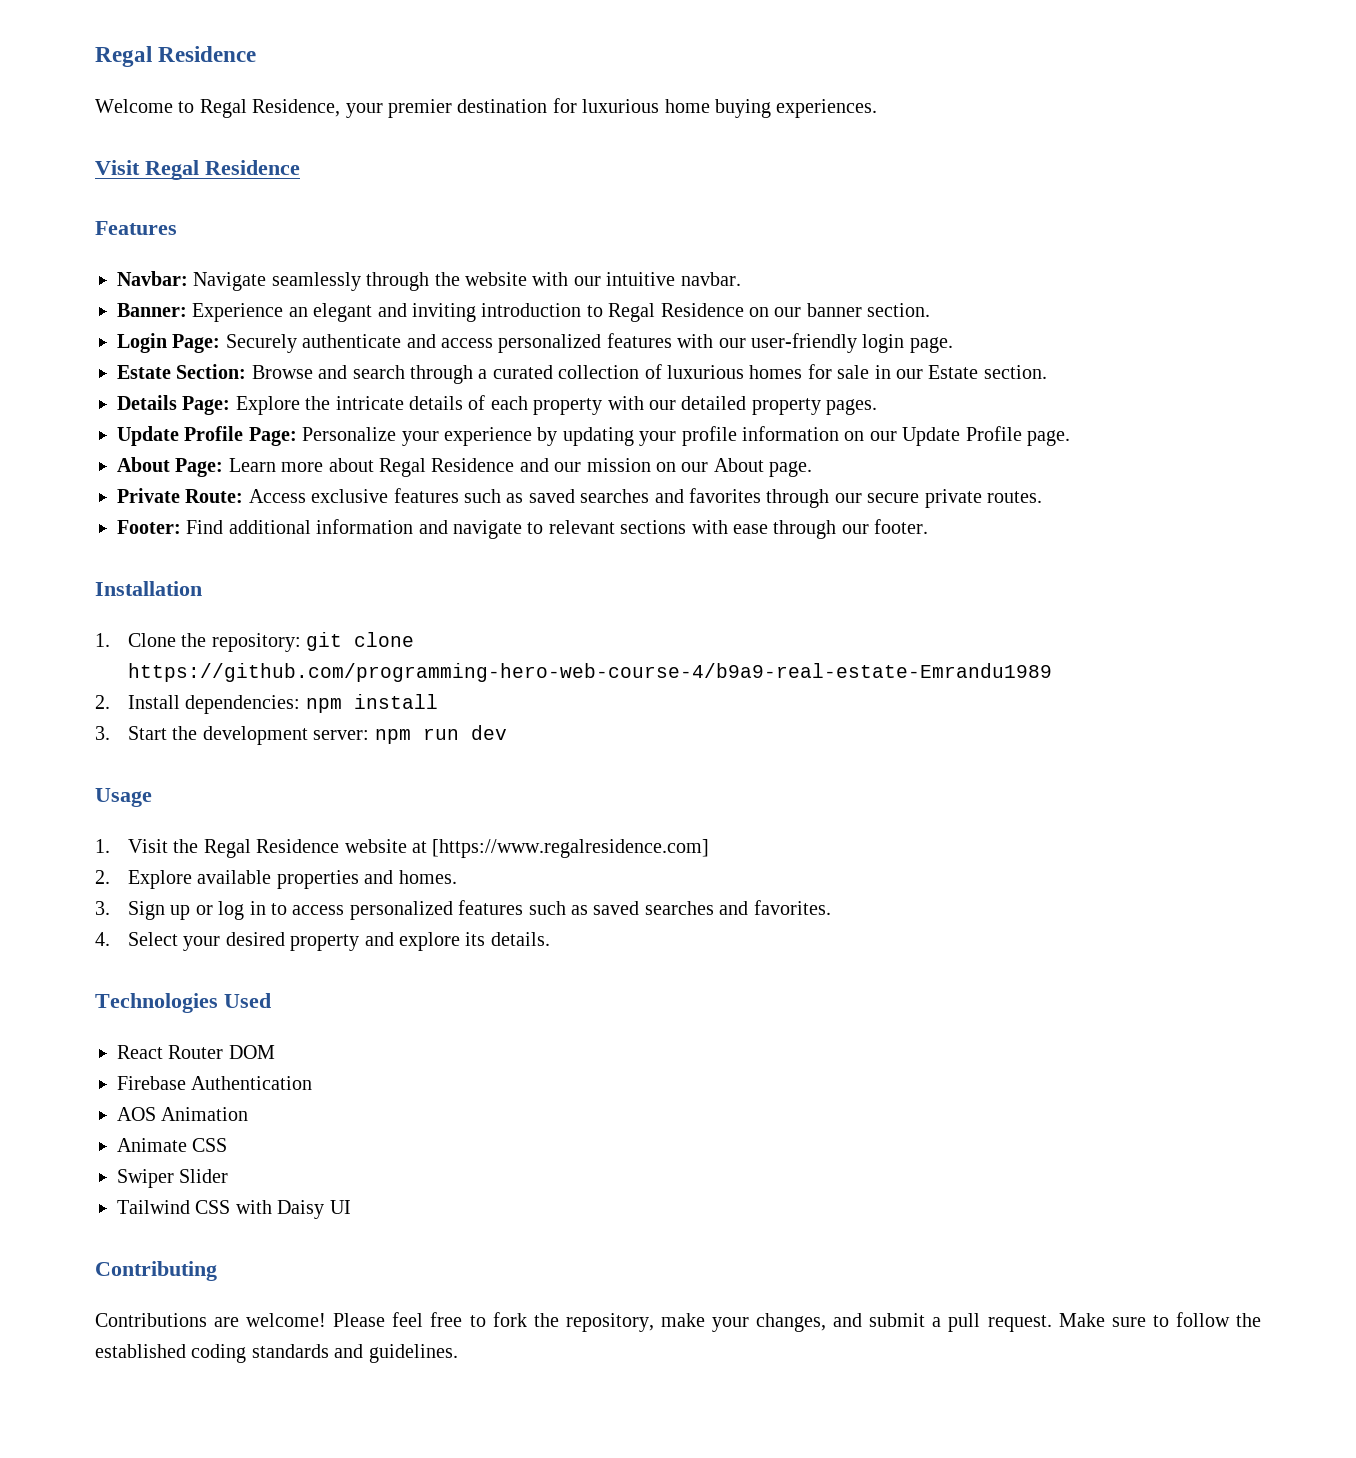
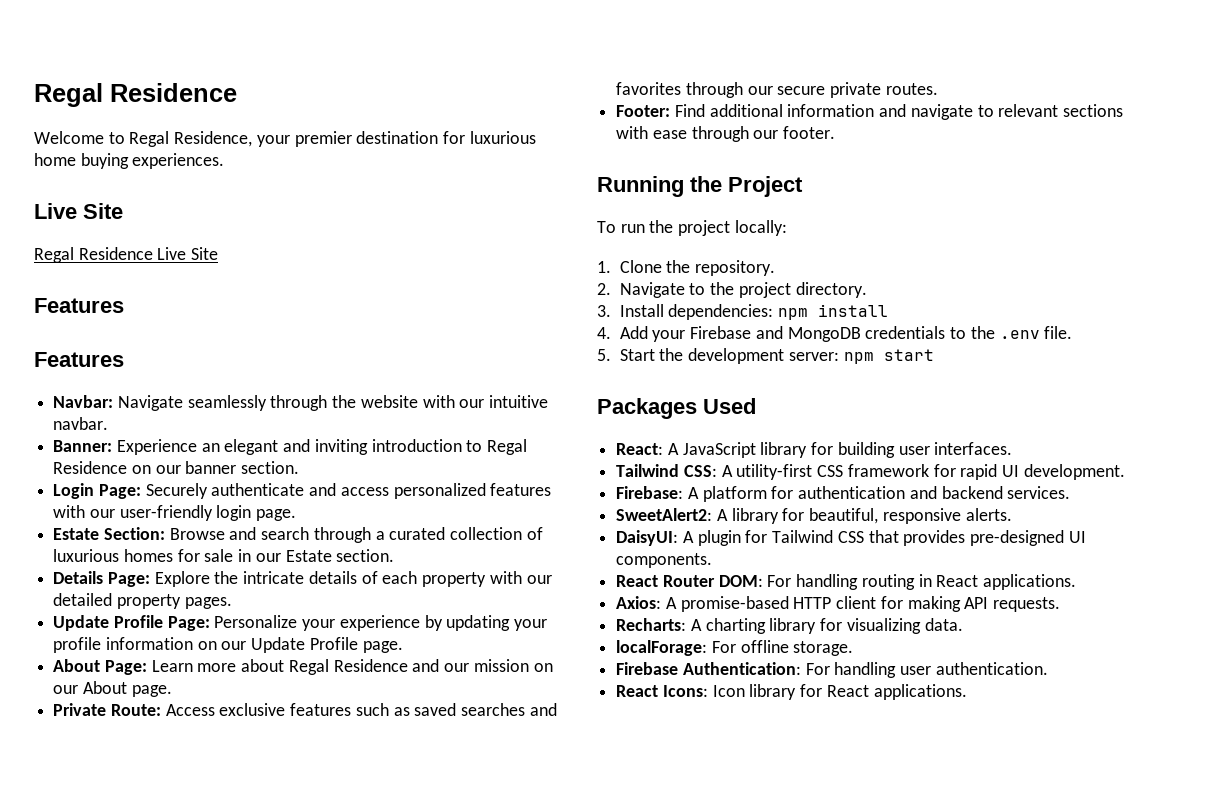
  Welcome to Regal Residence, your premier destination for luxurious home buying experiences.
- Visit Regal Residence
+ Live Site
+ Regal Residence Live Site
+ Features
- Installation
- 1. Clone the repository: git clone https://github.com/programming-hero-web-course-4/b9a9-real-estate-Emrandu1989
- 2. Install dependencies: npm install
- 3. Start the development server: npm run dev
- Usage
- 1. Visit the Regal Residence website at [https://www.regalresidence.com]
- 2. Explore available properties and homes.
- 3. Sign up or log in to access personalized features such as saved searches and favorites.
- 4. Select your desired property and explore its details.
- Technologies Used
- React Router DOM
- Firebase Authentication
- AOS Animation
- Animate CSS
- Swiper Slider
- Tailwind CSS with Daisy UI
- Contributing
- Contributions are welcome! Please feel free to fork the repository, make your changes, and submit a pull request. Make sure to follow the established coding standards and guidelines.
+ Running the Project
+ To run the project locally:
+ 1. Clone the repository.
+ 2. Navigate to the project directory.
+ 3. Install dependencies: npm install
+ 4. Add your Firebase and MongoDB credentials to the .env file.
+ 5. Start the development server: npm start
+ Packages Used
+ React: A JavaScript library for building user interfaces.
+ Tailwind CSS: A utility-first CSS framework for rapid UI development.
+ Firebase: A platform for authentication and backend services.
+ SweetAlert2: A library for beautiful, responsive alerts.
+ DaisyUI: A plugin for Tailwind CSS that provides pre-designed UI components.
+ React Router DOM: For handling routing in React applications.
+ Axios: A promise-based HTTP client for making API requests.
+ Recharts: A charting library for visualizing data.
+ localForage: For offline storage.
+ Firebase Authentication: For handling user authentication.
+ React Icons: Icon library for React applications.

